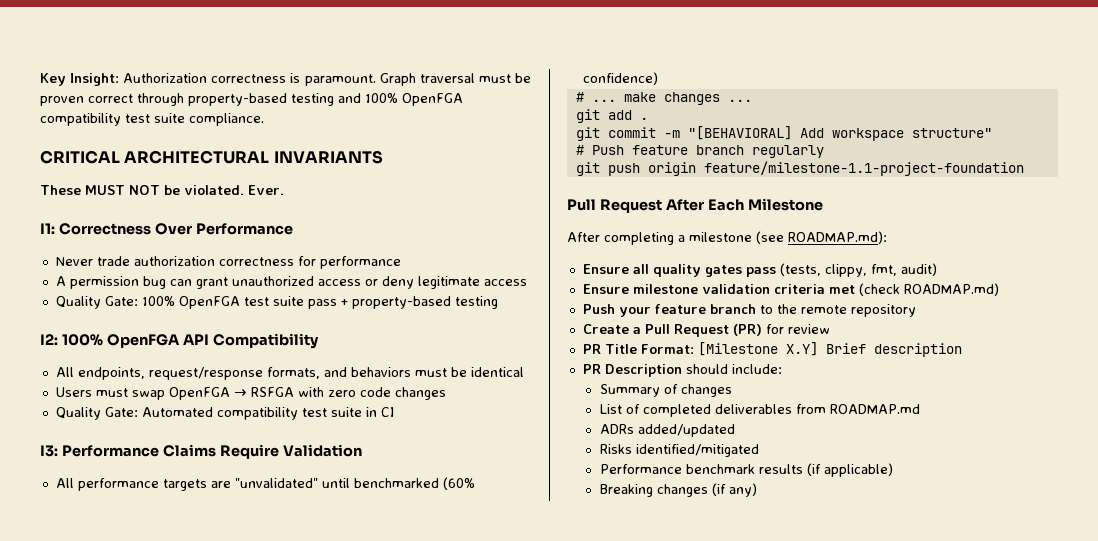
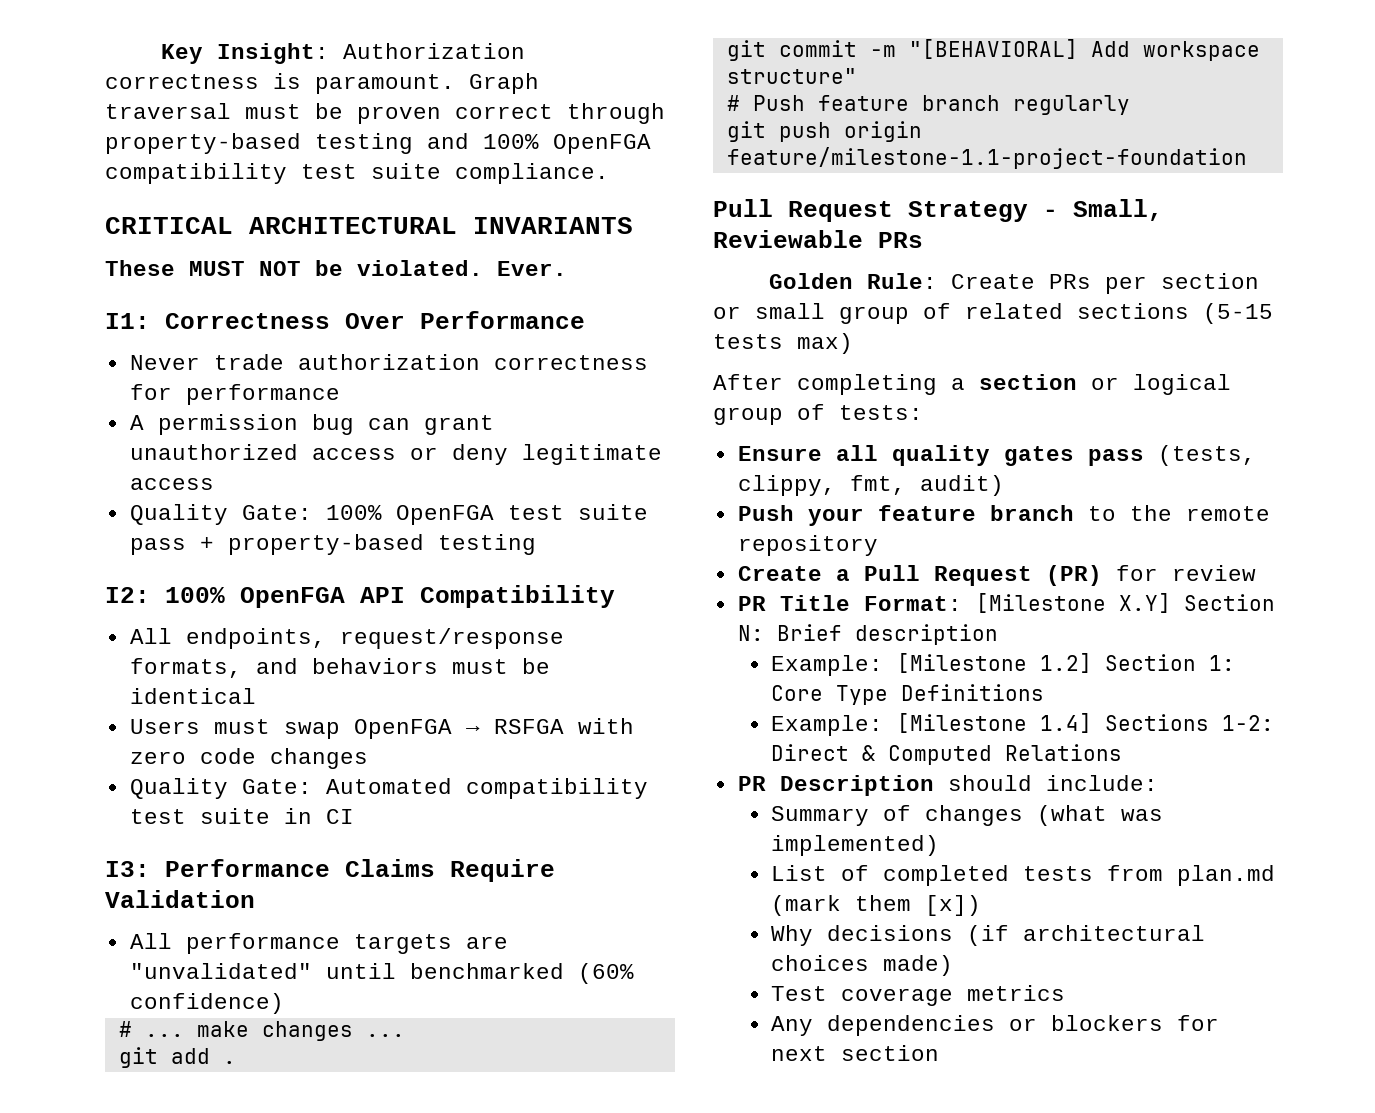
- Pull Request After Each Milestone
- After completing a milestone (see ROADMAP.md):
+ Pull Request Strategy - Small, Reviewable PRs
+ Golden Rule: Create PRs per section or small group of related sections (5-15 tests max)
+ After completing a section or logical group of tests:
- Ensure milestone validation criteria met (check ROADMAP.md)
- PR Title Format: [Milestone X.Y] Brief description
+ PR Title Format: [Milestone X.Y] Section N: Brief description
+ Example: [Milestone 1.2] Section 1: Core Type Definitions
+ Example: [Milestone 1.4] Sections 1-2: Direct & Computed Relations
- Summary of changes
+ Summary of changes (what was implemented)
- List of completed deliverables from ROADMAP.md
- ADRs added/updated
- Risks identified/mitigated
- Performance benchmark results (if applicable)
- Breaking changes (if any)
+ List of completed tests from plan.md (mark them [x])
+ Why decisions (if architectural choices made)
+ Test coverage metrics
+ Any dependencies or blockers for next section

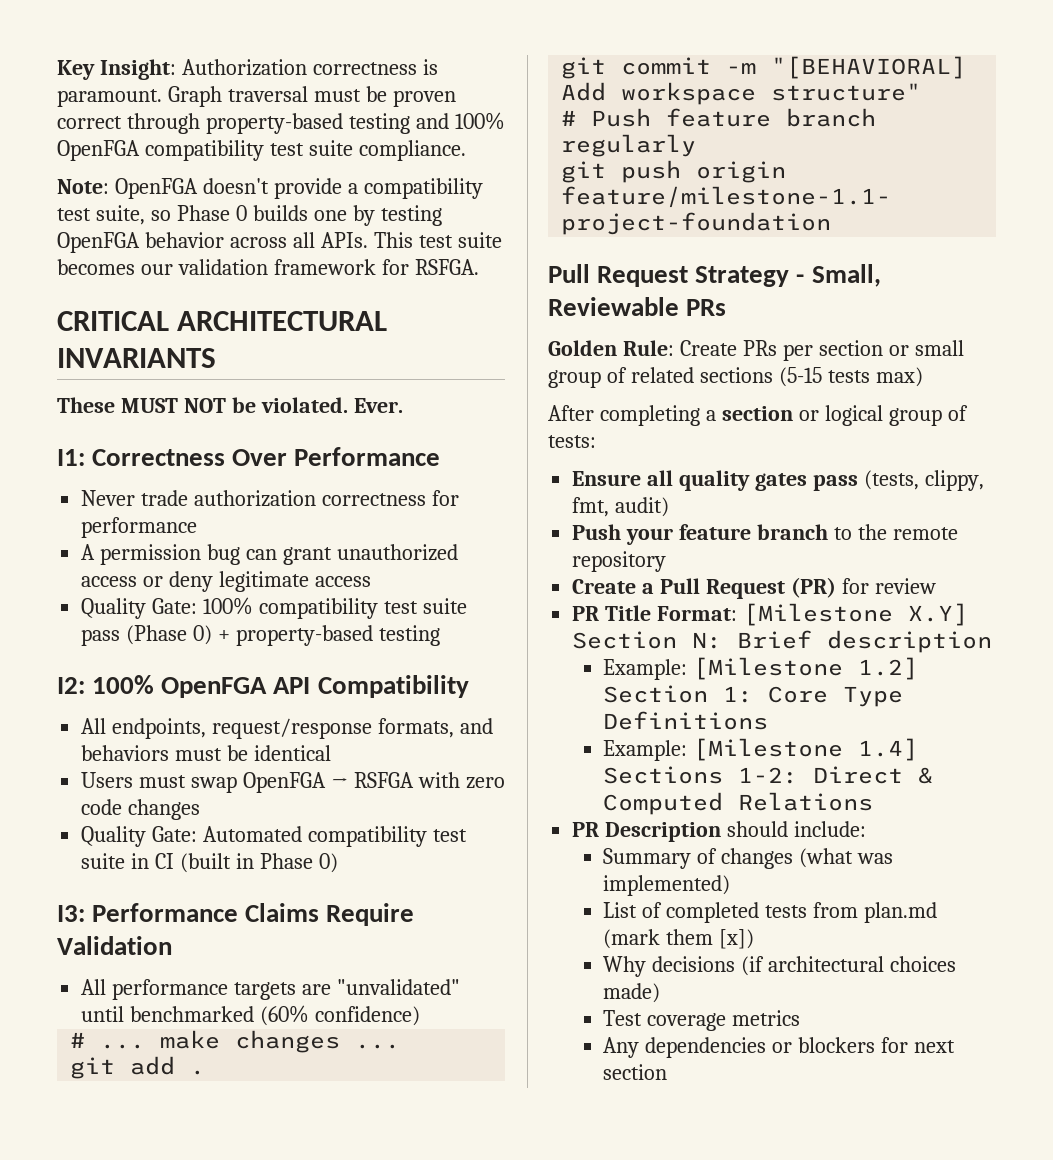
+ Note: OpenFGA doesn't provide a compatibility test suite, so Phase 0 builds one by testing OpenFGA behavior across all APIs. This test suite becomes our validation framework for RSFGA.
- Quality Gate: 100% OpenFGA test suite pass + property-based testing
+ Quality Gate: 100% compatibility test suite pass (Phase 0) + property-based testing
- Quality Gate: Automated compatibility test suite in CI
+ Quality Gate: Automated compatibility test suite in CI (built in Phase 0)

